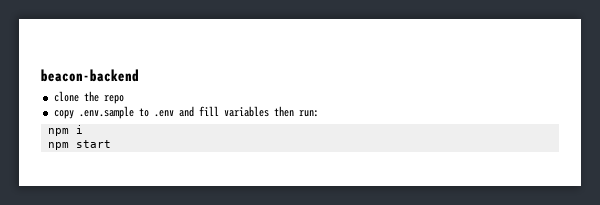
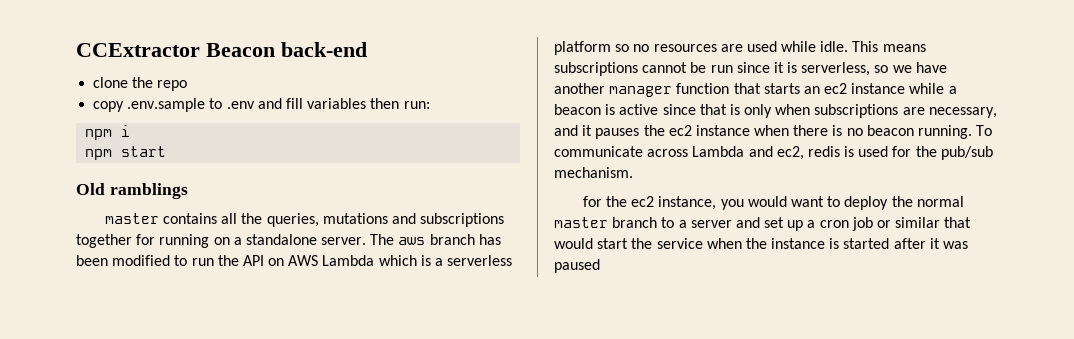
- beacon-backend
+ CCExtractor Beacon back-end
+ Old ramblings
+ master contains all the queries, mutations and subscriptions together for running on a standalone server. The aws branch has been modified to run the API on AWS Lambda which is a serverless platform so no resources are used while idle. This means subscriptions cannot be run since it is serverless, so we have another manager function that starts an ec2 instance while a beacon is active since that is only when subscriptions are necessary, and it pauses the ec2 instance when there is no beacon running. To communicate across Lambda and ec2, redis is used for the pub/sub mechanism.
+ for the ec2 instance, you would want to deploy the normal master branch to a server and set up a cron job or similar that would start the service when the instance is started after it was paused

